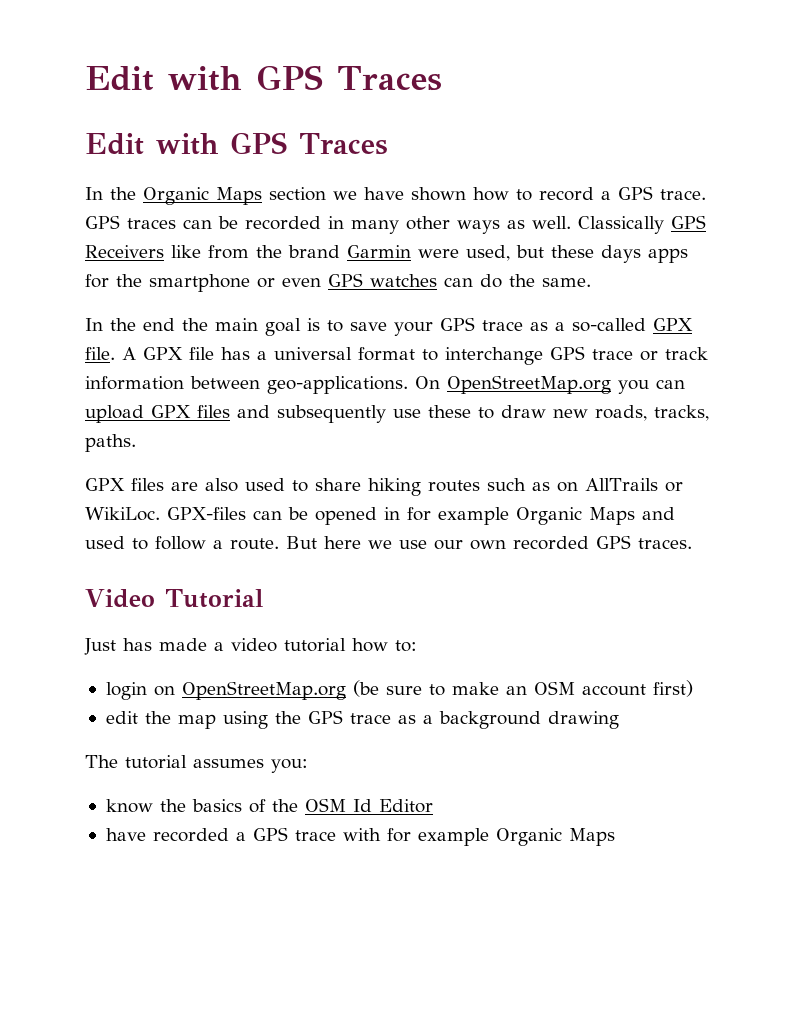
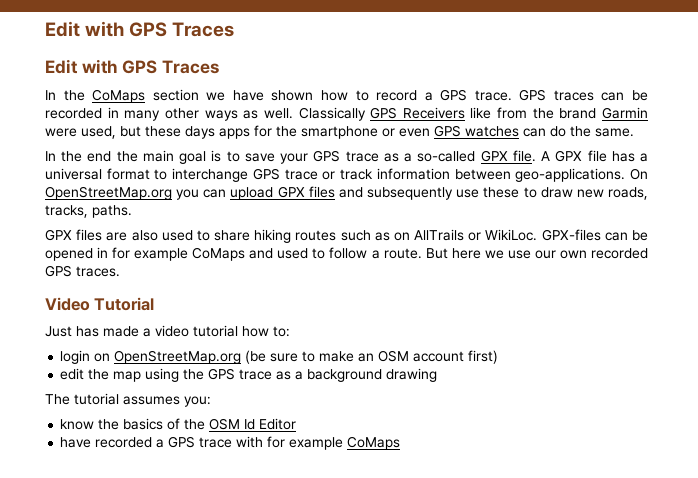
- In the Organic Maps section we have shown how to record a GPS trace.
+ In the CoMaps section we have shown how to record a GPS trace.
- GPX-files can be opened in for example Organic Maps and used to follow a route.
+ GPX-files can be opened in for example CoMaps and used to follow a route.
- have recorded a GPS trace with for example Organic Maps
+ have recorded a GPS trace with for example CoMaps

